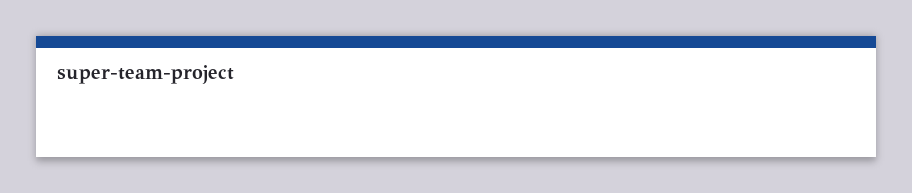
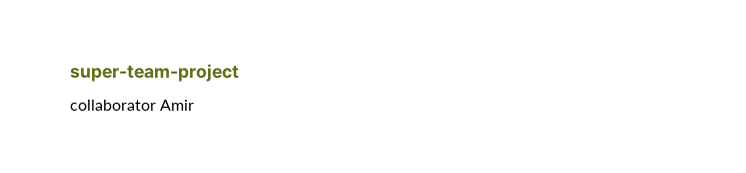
+ collaborator Amir

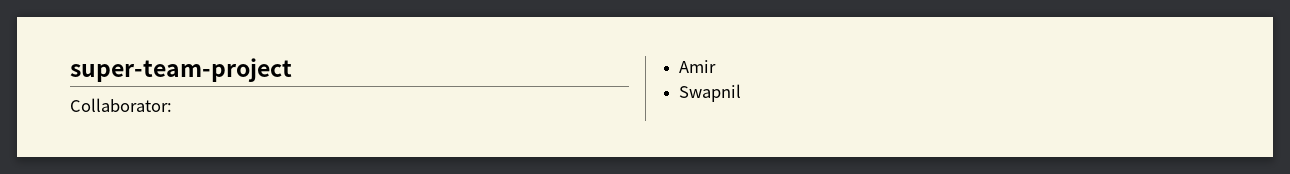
- collaborator Amir
+ Collaborator:
+ Amir
+ Swapnil

